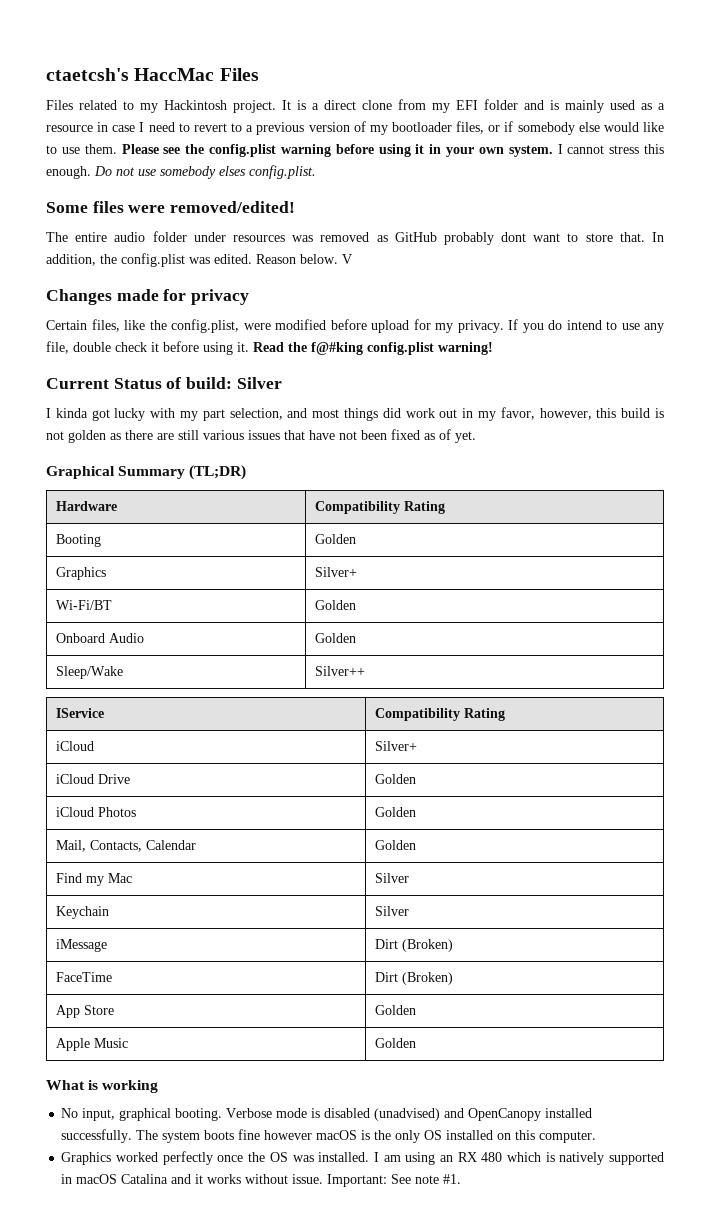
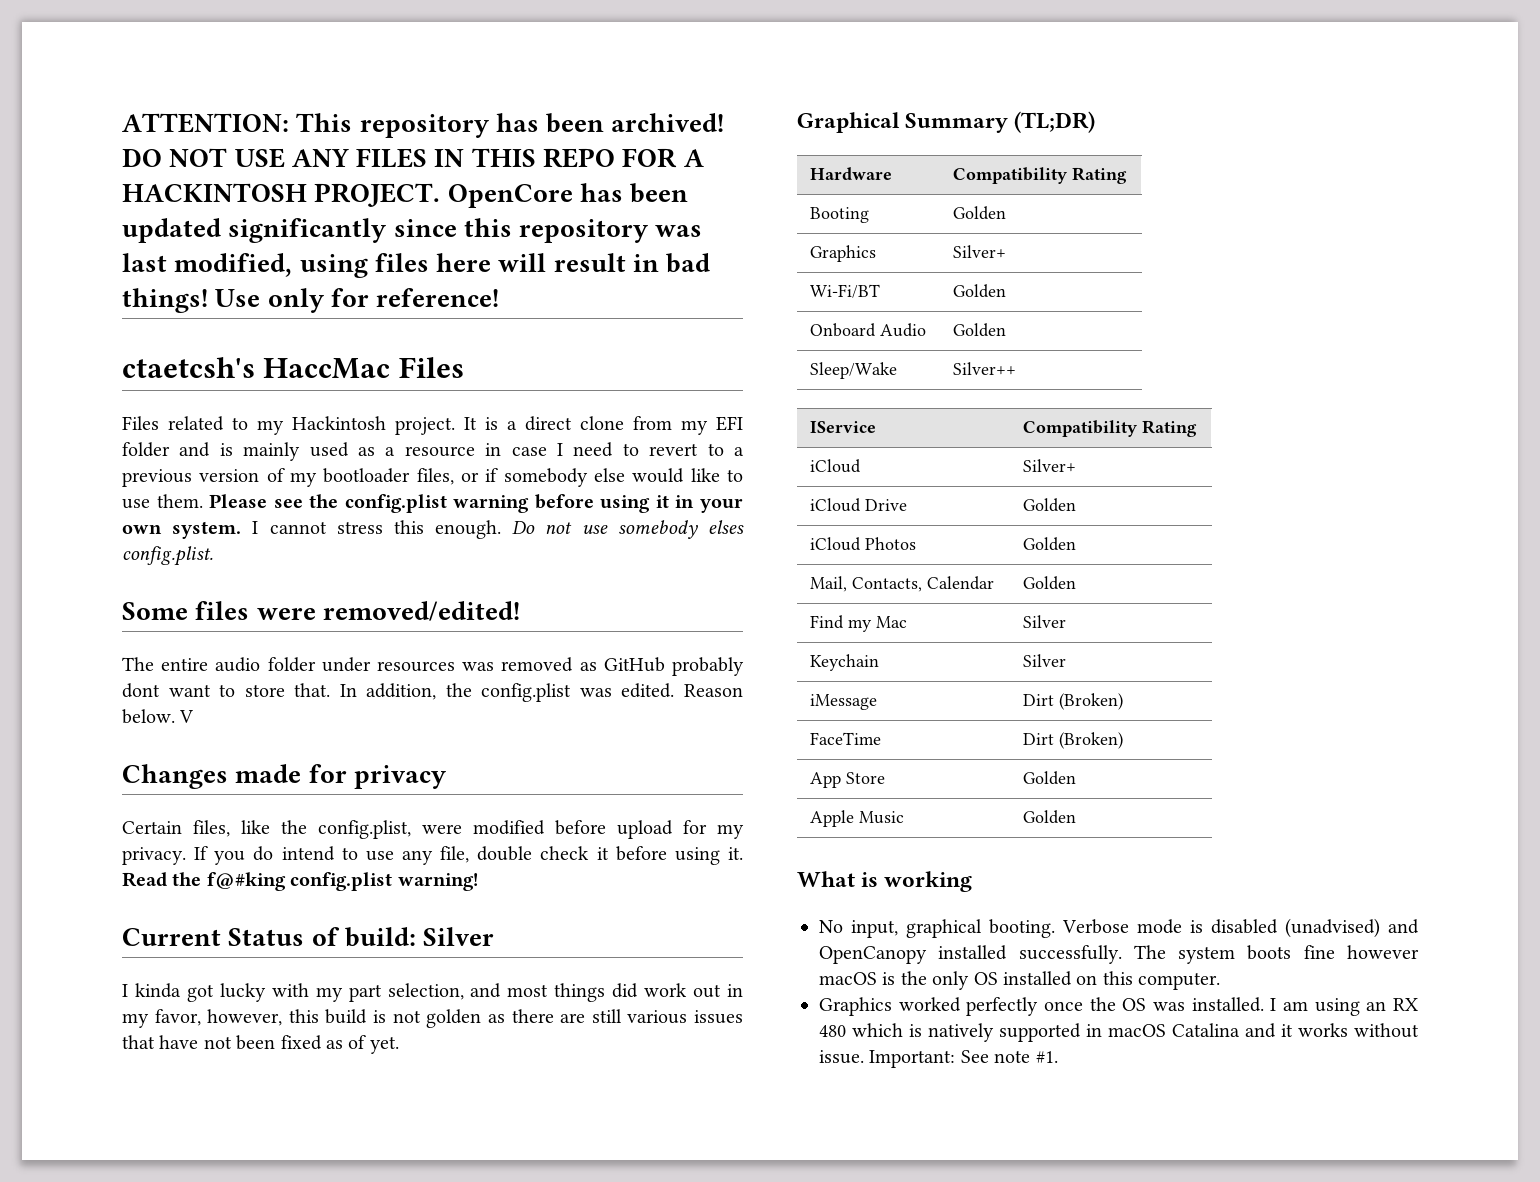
+ ATTENTION: This repository has been archived! DO NOT USE ANY FILES IN THIS REPO FOR A HACKINTOSH PROJECT. OpenCore has been updated significantly since this repository was last modified, using files here will result in bad things! Use only for reference!

